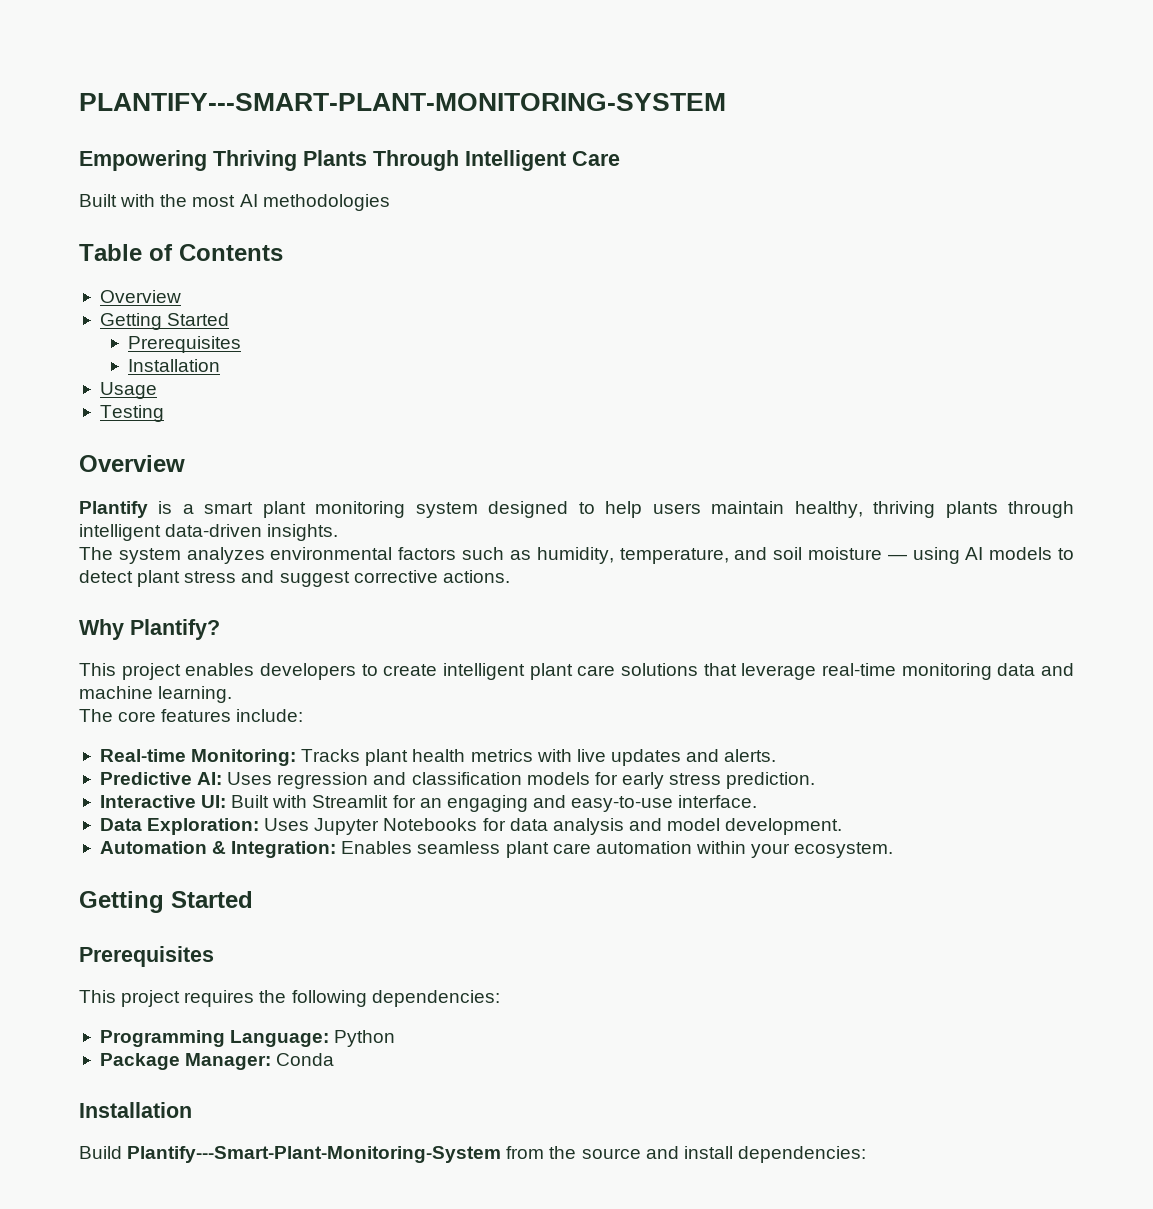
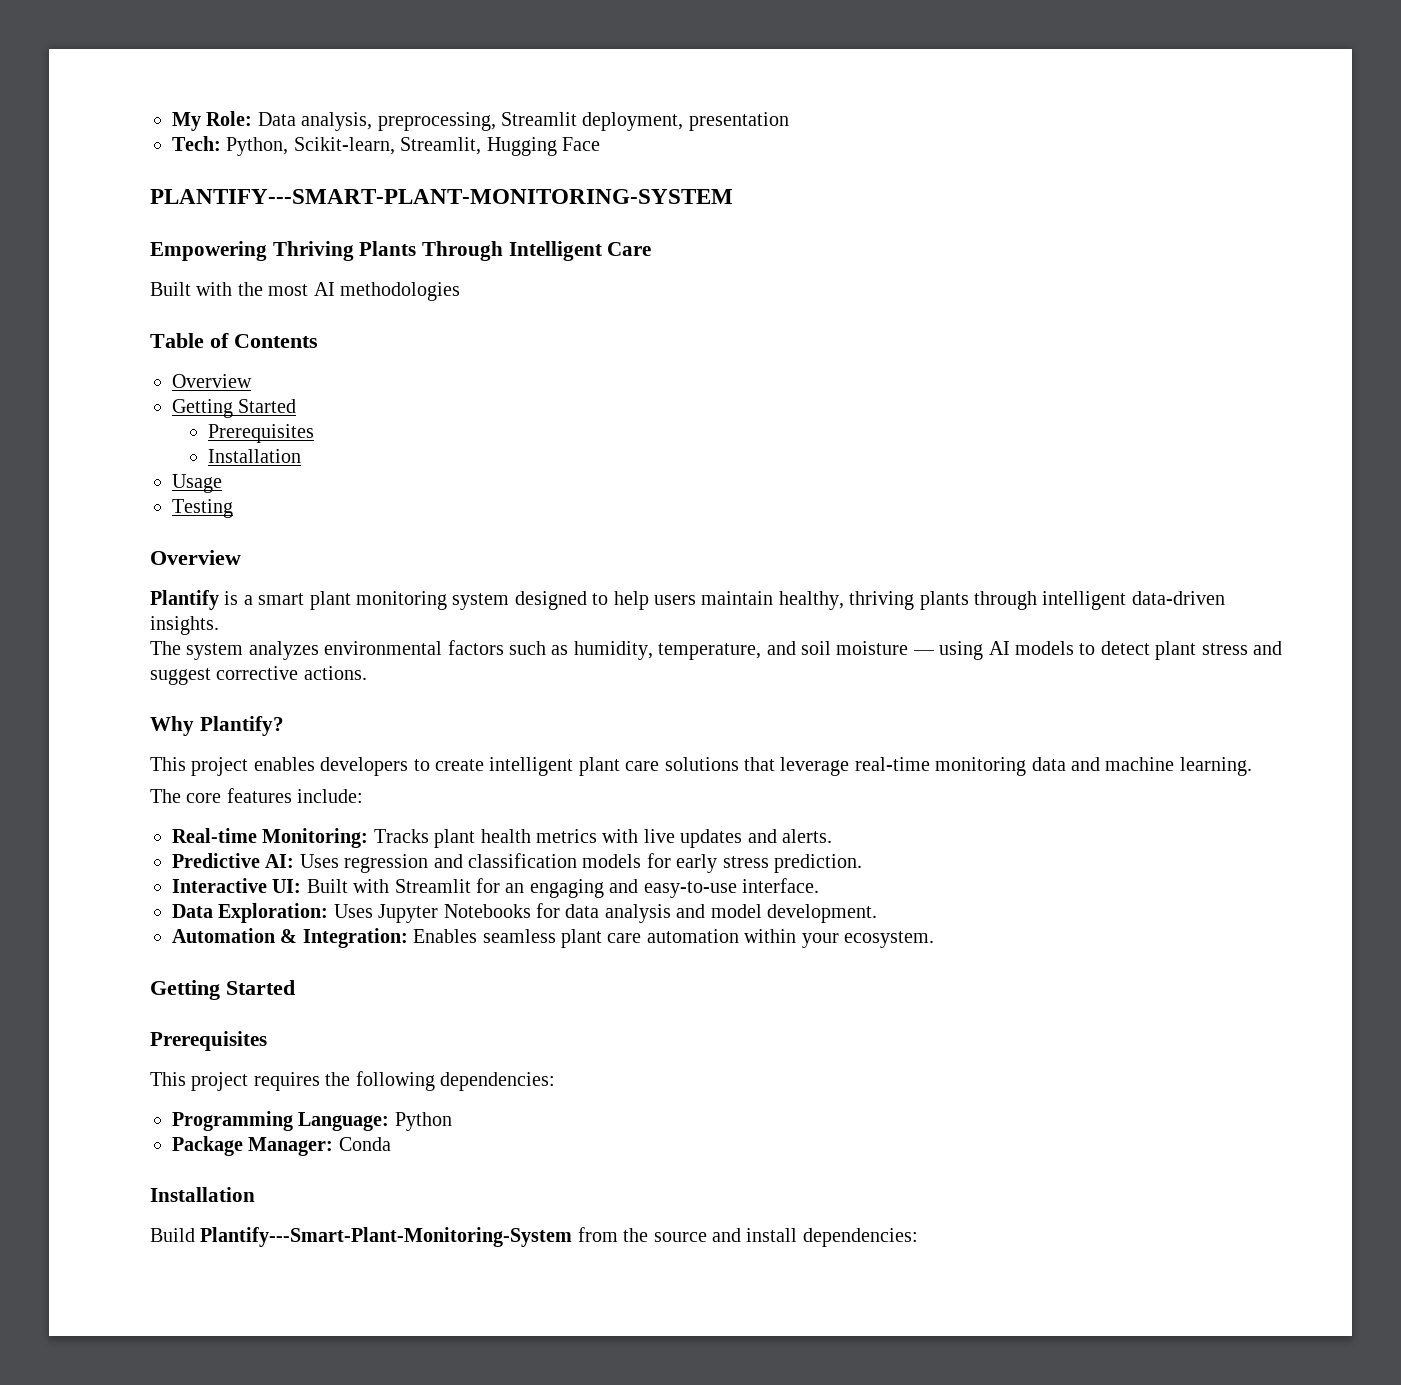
+ My Role: Data analysis, preprocessing, Streamlit deployment, presentation
+ Tech: Python, Scikit-learn, Streamlit, Hugging Face

